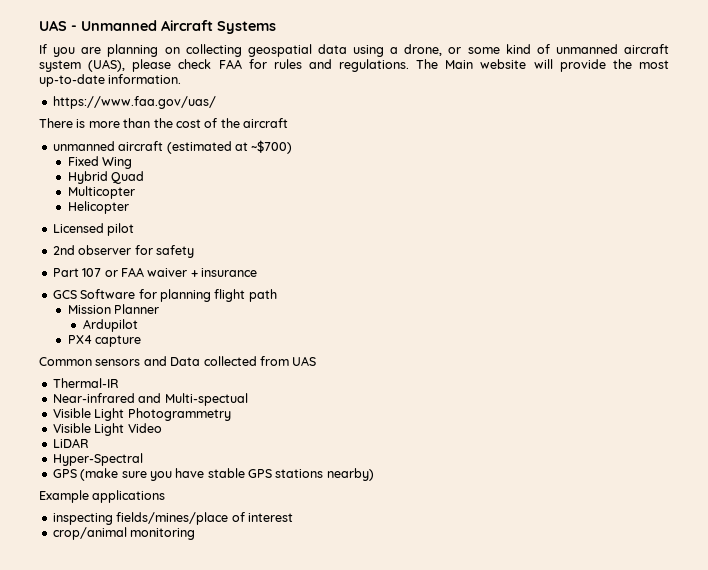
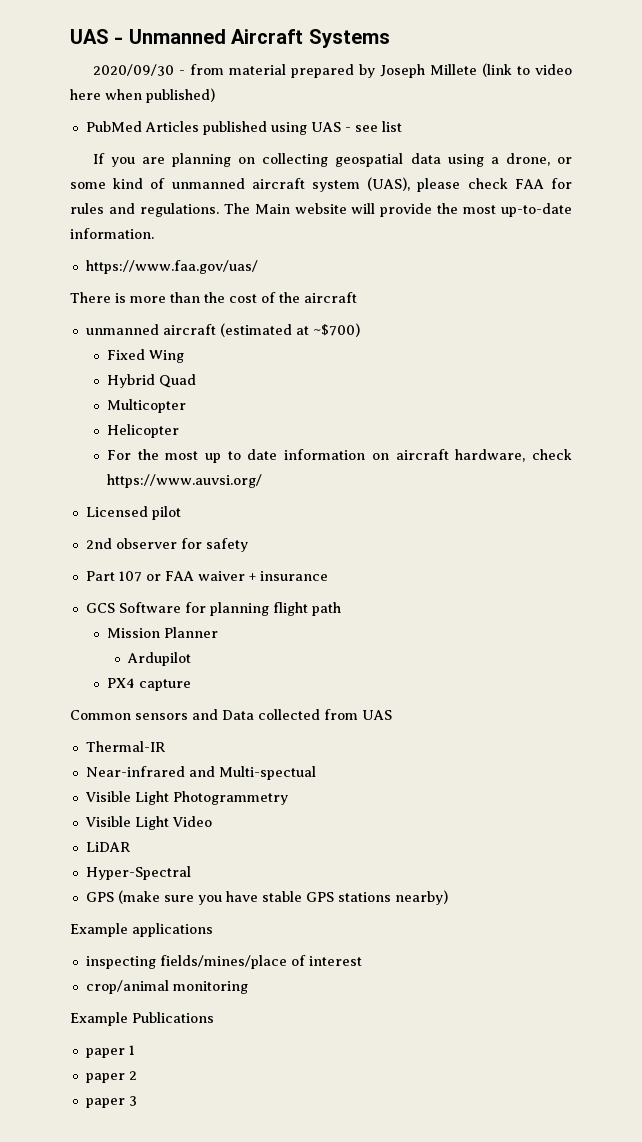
+ 2020/09/30 - from material prepared by Joseph Millete (link to video here when published)
+ PubMed Articles published using UAS - see list
+ For the most up to date information on aircraft hardware, check https://www.auvsi.org/
+ Example Publications
+ paper 1
+ paper 2
+ paper 3

